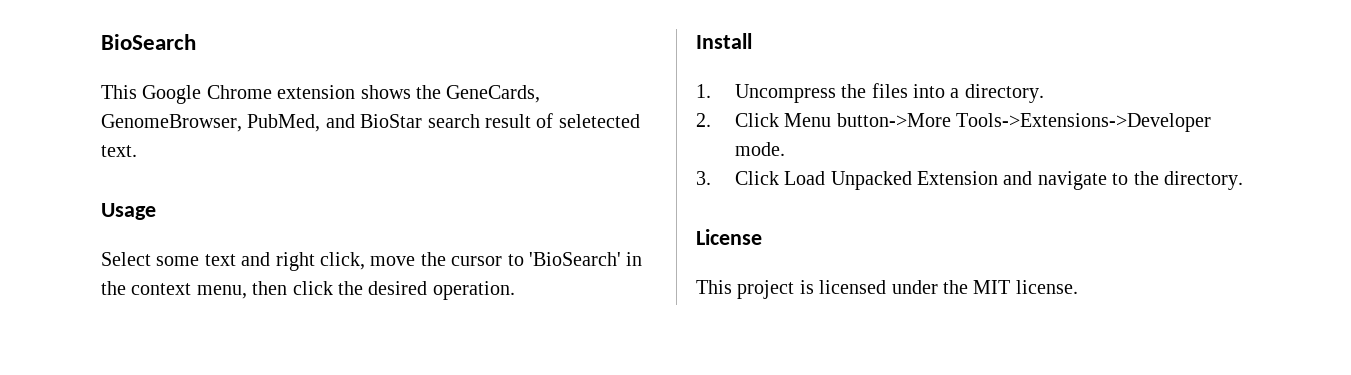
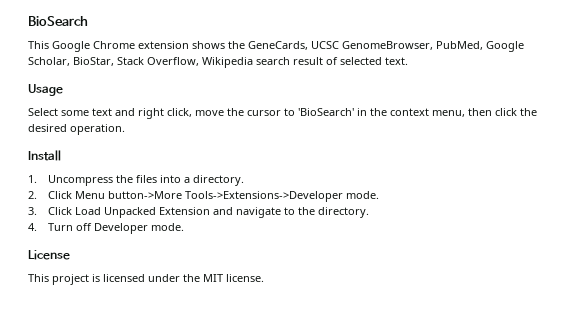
- This Google Chrome extension shows the GeneCards, GenomeBrowser, PubMed, and BioStar search result of seletected text.
+ This Google Chrome extension shows the GeneCards, UCSC GenomeBrowser, PubMed, Google Scholar, BioStar, Stack Overflow, Wikipedia search result of selected text.
+ 4. Turn off Developer mode.

